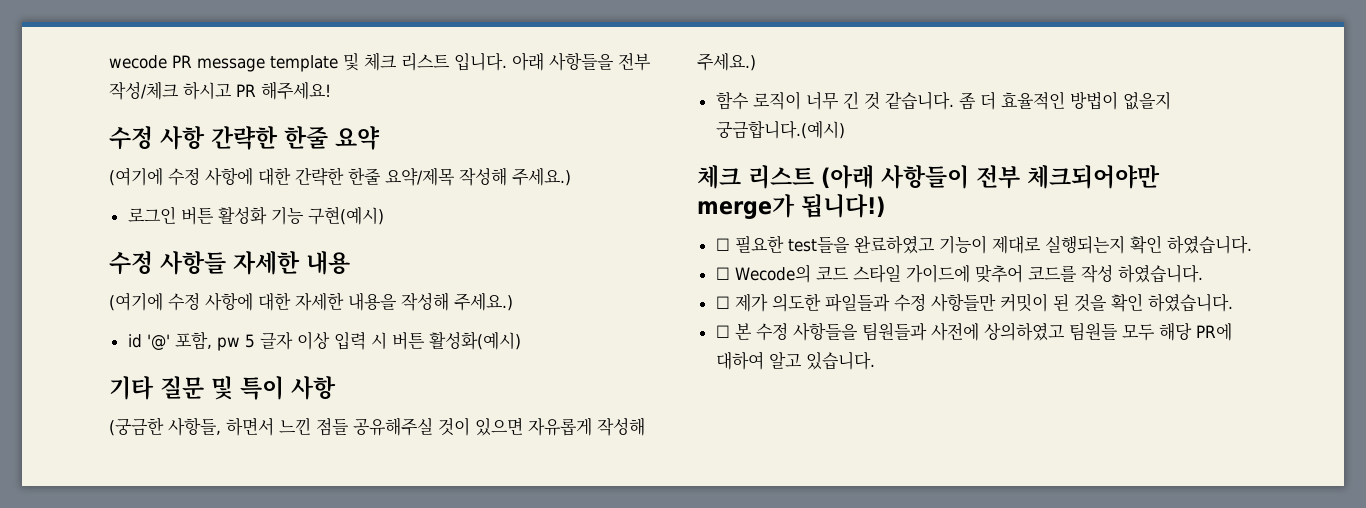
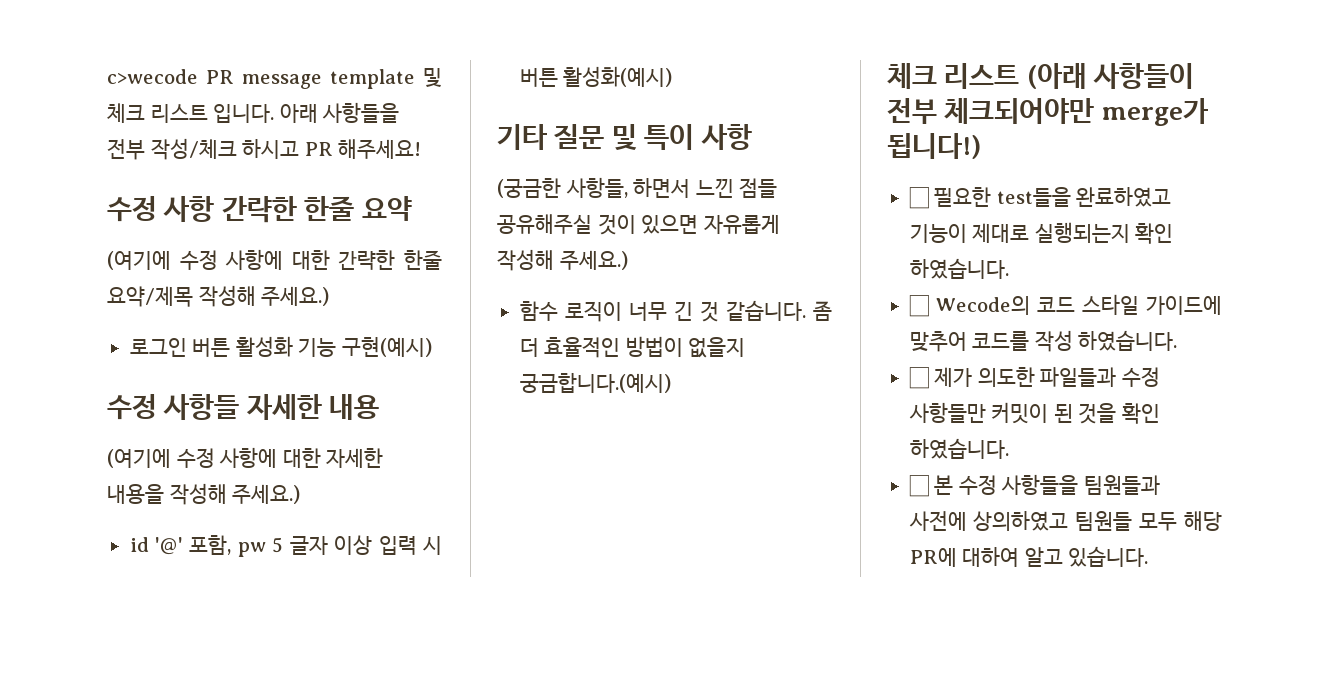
- wecode PR message template 및 체크 리스트 입니다.
+ c>wecode PR message template 및 체크 리스트 입니다.

